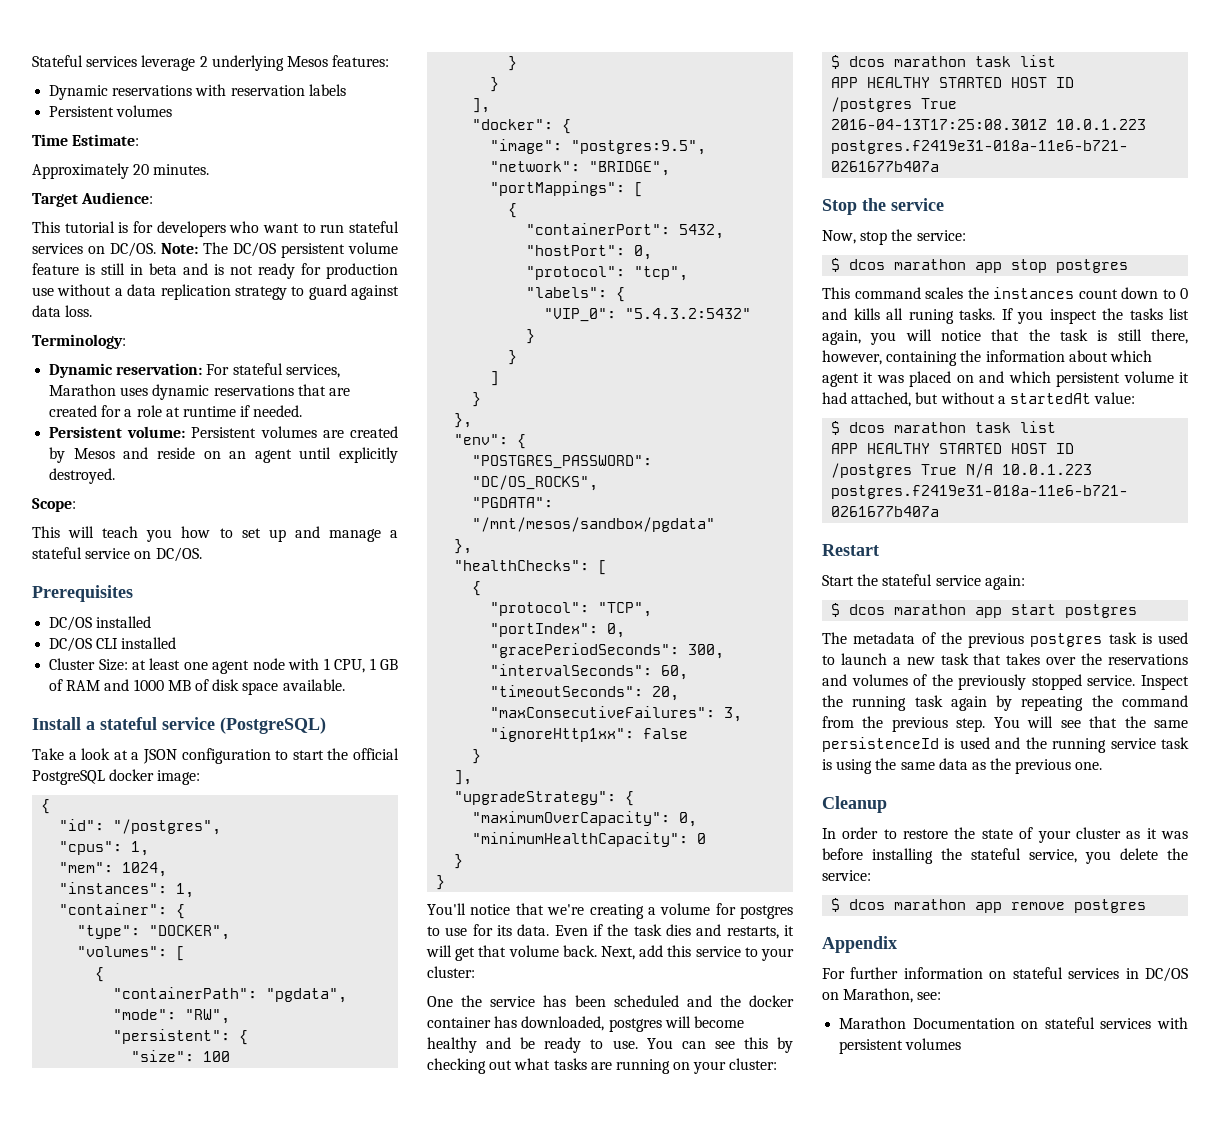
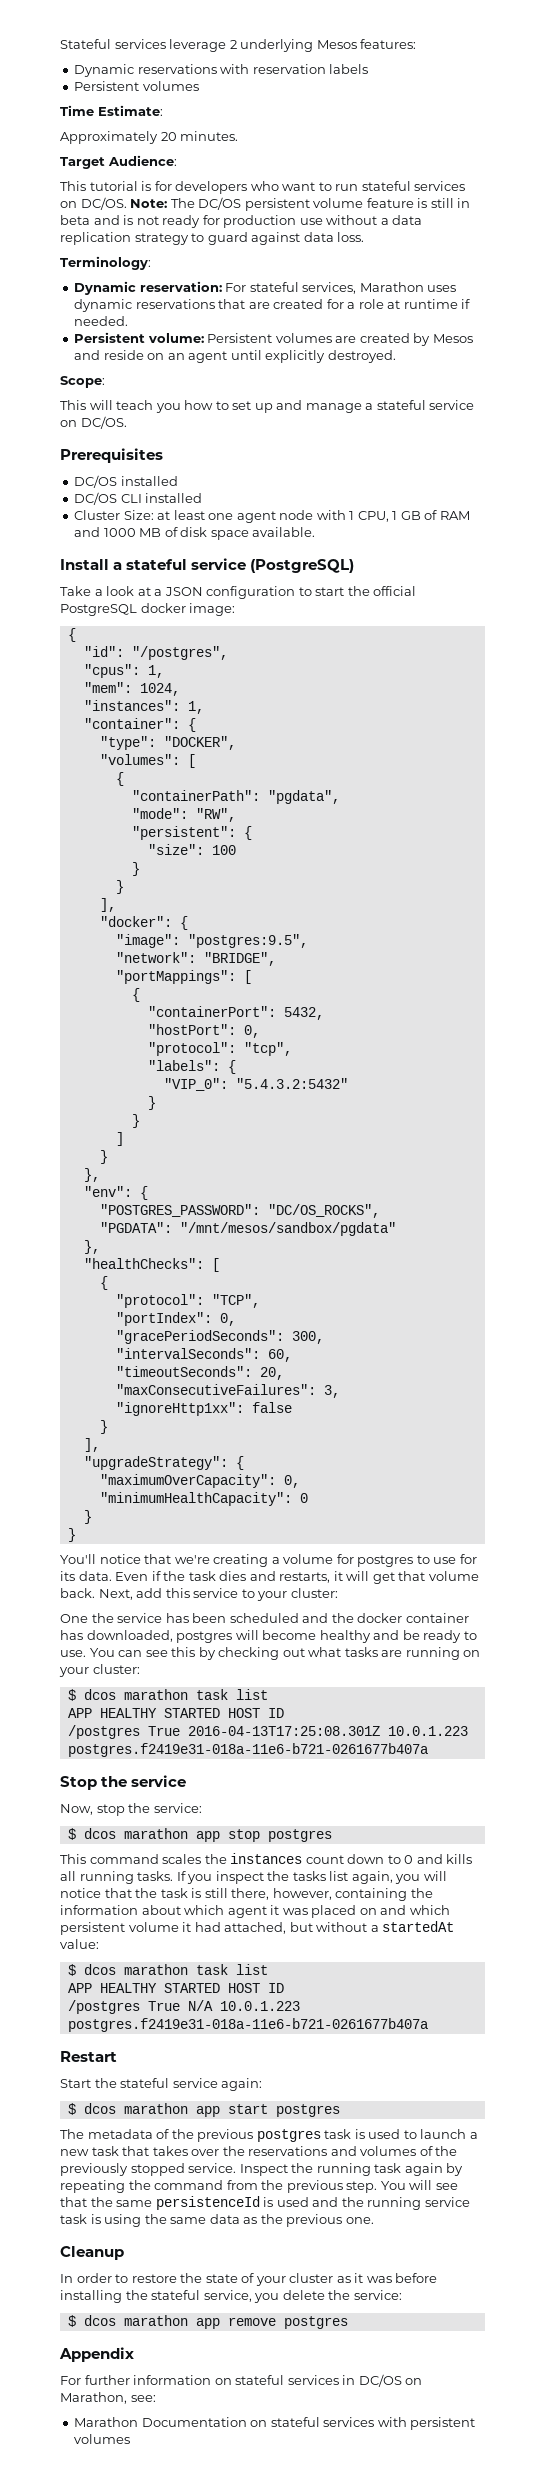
- This command scales the instances count down to 0 and kills all runing tasks.
+ This command scales the instances count down to 0 and kills all running tasks.

